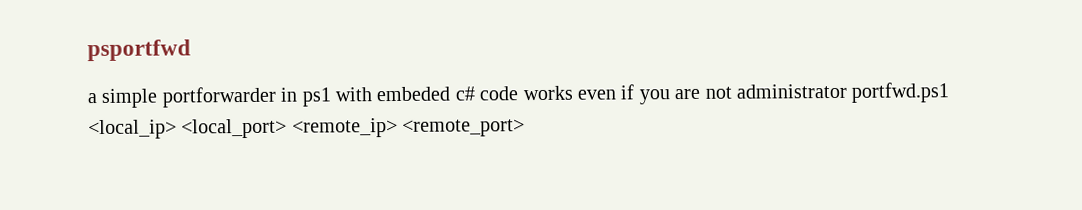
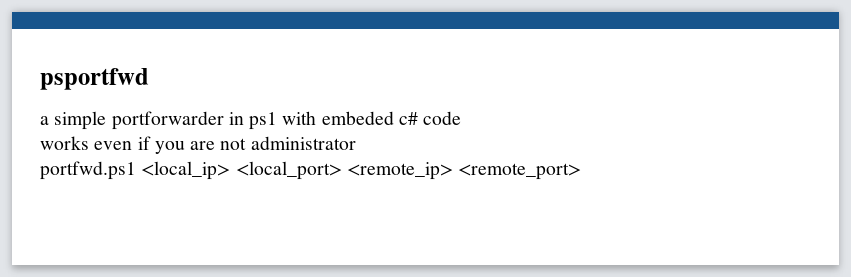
- a simple portforwarder in ps1 with embeded c# code works even if you are not administrator portfwd.ps1 <local_ip> <local_port> <remote_ip> <remote_port>
+ a simple portforwarder in ps1 with embeded c# code
+ works even if you are not administrator
+ portfwd.ps1 <local_ip> <local_port> <remote_ip> <remote_port>

